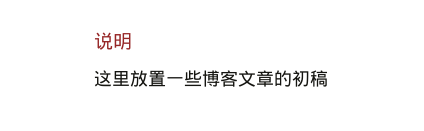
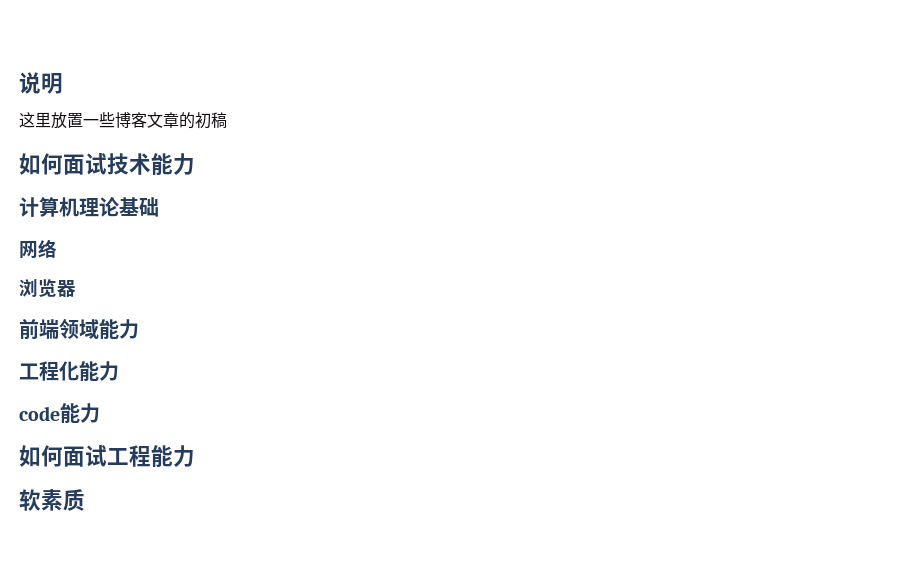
+ 如何面试技术能力
+ 计算机理论基础
+ 网络
+ 浏览器
+ 前端领域能力
+ 工程化能力
+ code能力
+ 如何面试工程能力
+ 软素质

